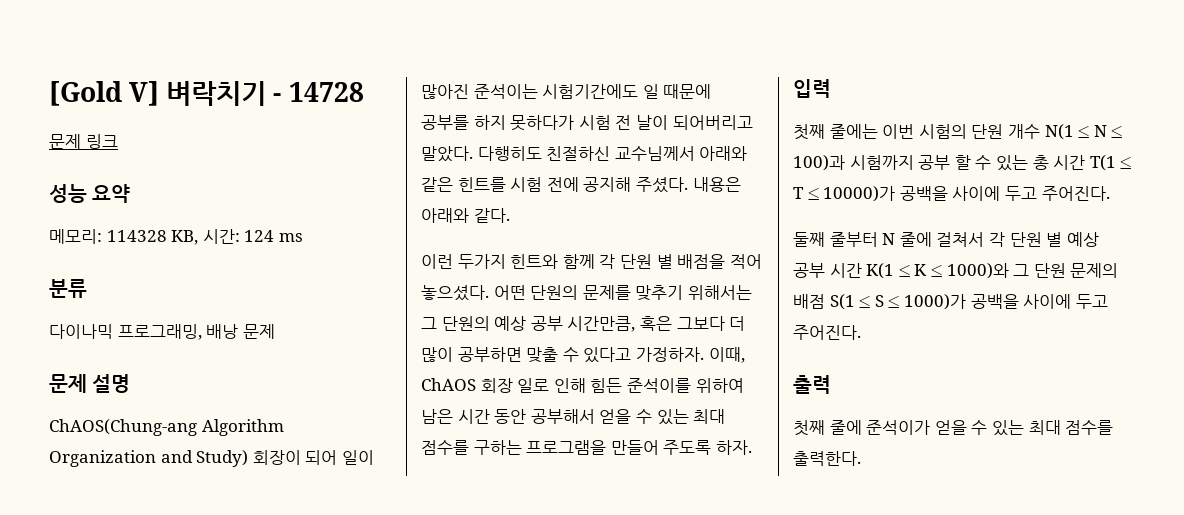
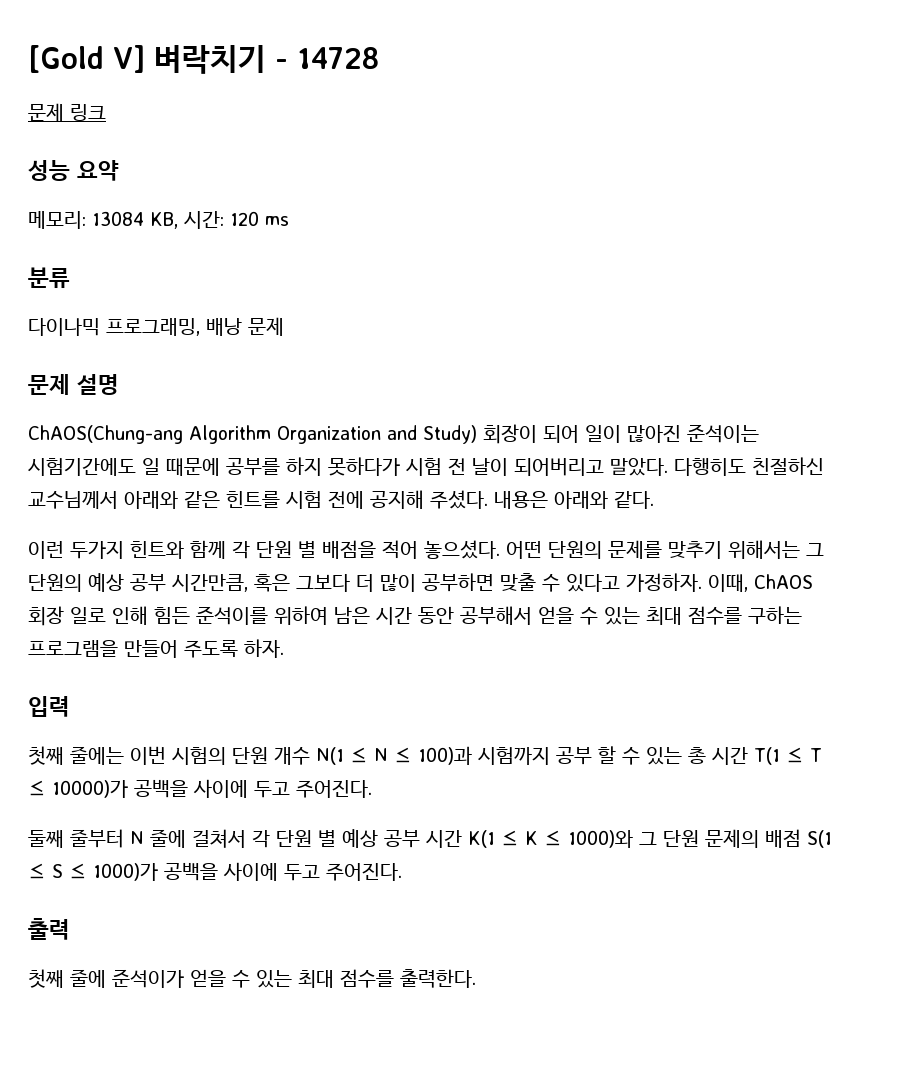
- 메모리: 114328 KB, 시간: 124 ms
+ 메모리: 13084 KB, 시간: 120 ms

